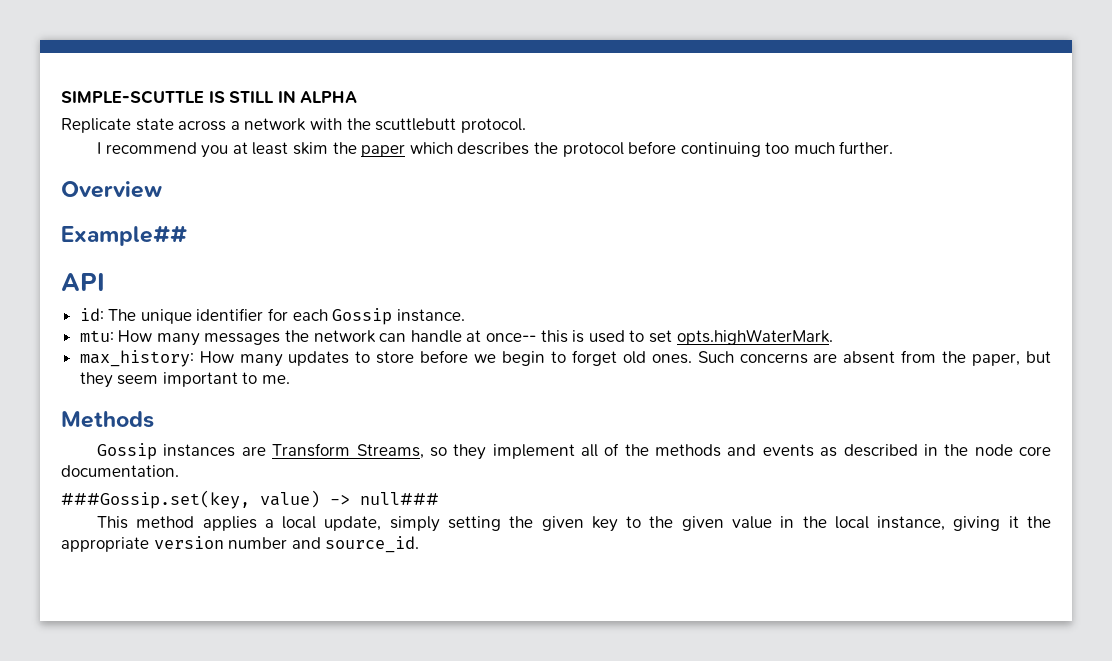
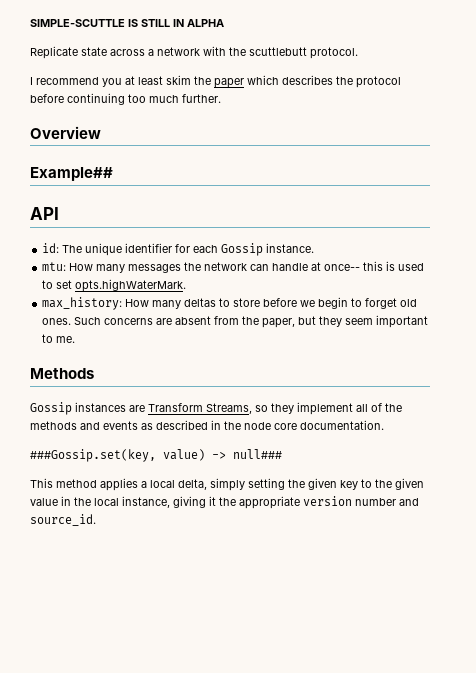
- max_history: How many updates to store before we begin to forget old ones.
+ max_history: How many deltas to store before we begin to forget old ones.
- This method applies a local update, simply setting the given key to the given value in the local instance, giving it the appropriate version number and source_id.
+ This method applies a local delta, simply setting the given key to the given value in the local instance, giving it the appropriate version number and source_id.

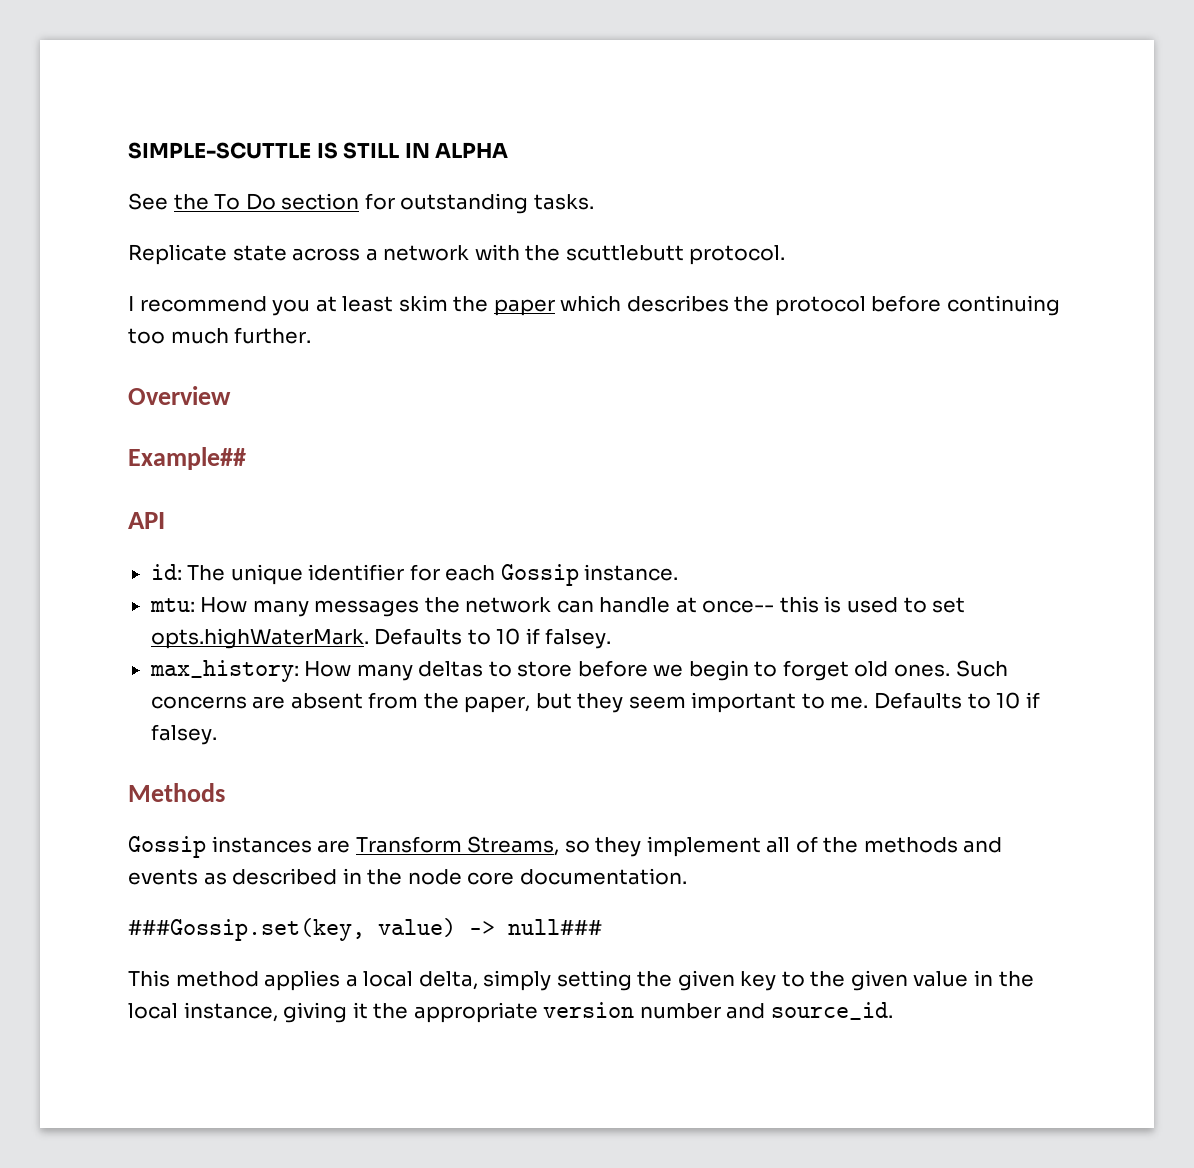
+ See the To Do section for outstanding tasks.
- mtu: How many messages the network can handle at once-- this is used to set opts.highWaterMark.
+ mtu: How many messages the network can handle at once-- this is used to set opts.highWaterMark. Defaults to 10 if falsey.
- Such concerns are absent from the paper, but they seem important to me.
+ Such concerns are absent from the paper, but they seem important to me. Defaults to 10 if falsey.

